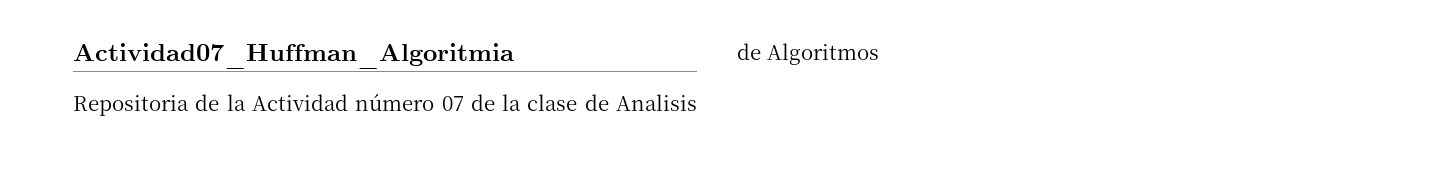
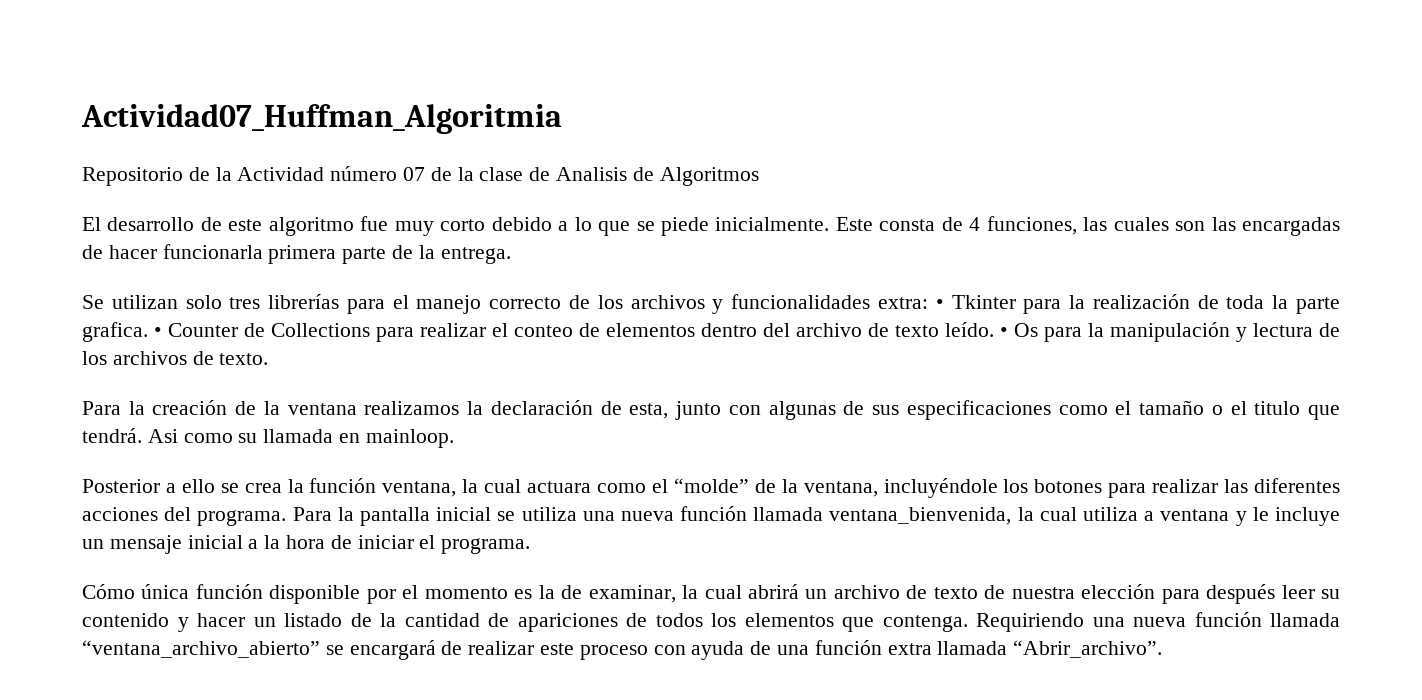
- Repositoria de la Actividad número 07 de la clase de Analisis de Algoritmos
+ Repositorio de la Actividad número 07 de la clase de Analisis de Algoritmos
+ El desarrollo de este algoritmo fue muy corto debido a lo que se piede inicialmente. Este consta de 4 funciones, las cuales son las encargadas de hacer funcionarla primera parte de la entrega.
+ Se utilizan solo tres librerías para el manejo correcto de los archivos y funcionalidades extra: • Tkinter para la realización de toda la parte grafica. • Counter de Collections para realizar el conteo de elementos dentro del archivo de texto leído. • Os para la manipulación y lectura de los archivos de texto.
+ Para la creación de la ventana realizamos la declaración de esta, junto con algunas de sus especificaciones como el tamaño o el titulo que tendrá. Asi como su llamada en mainloop.
+ Posterior a ello se crea la función ventana, la cual actuara como el “molde” de la ventana, incluyéndole los botones para realizar las diferentes acciones del programa. Para la pantalla inicial se utiliza una nueva función llamada ventana_bienvenida, la cual utiliza a ventana y le incluye un mensaje inicial a la hora de iniciar el programa.
+ Cómo única función disponible por el momento es la de examinar, la cual abrirá un archivo de texto de nuestra elección para después leer su contenido y hacer un listado de la cantidad de apariciones de todos los elementos que contenga. Requiriendo una nueva función llamada “ventana_archivo_abierto” se encargará de realizar este proceso con ayuda de una función extra llamada “Abrir_archivo”.

